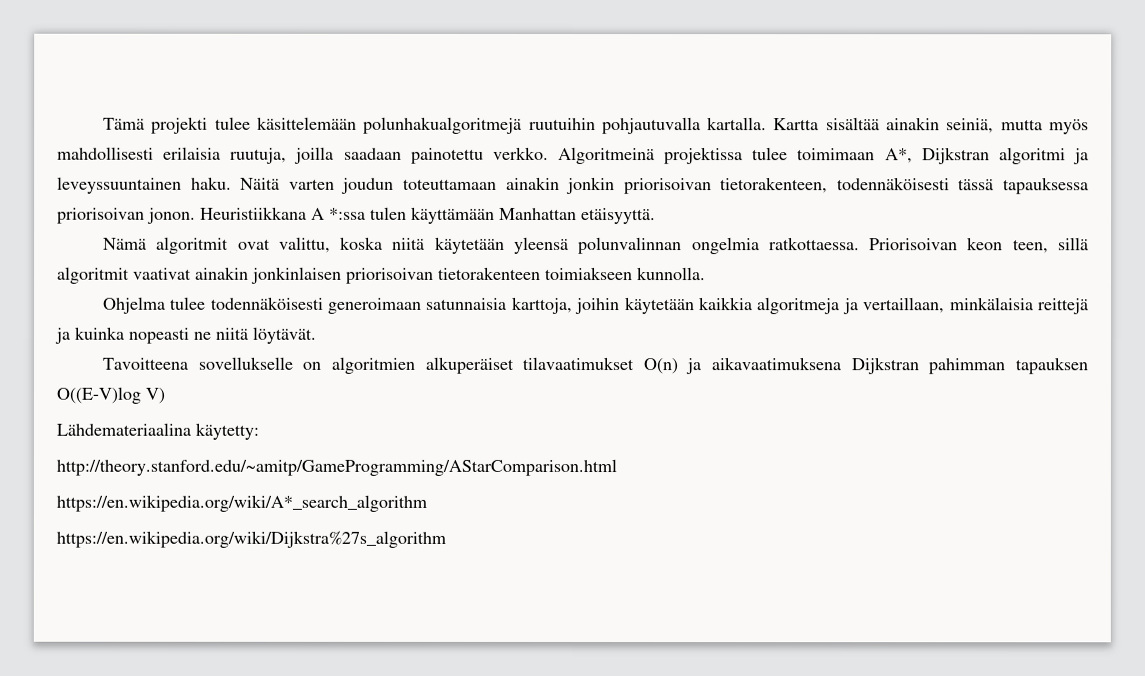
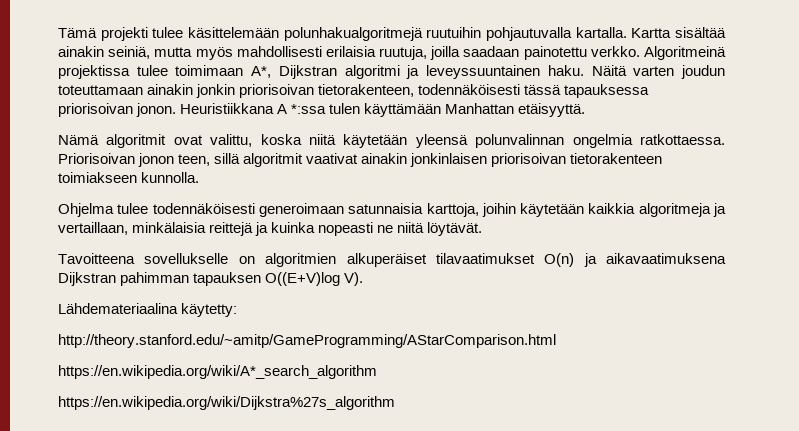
- Priorisoivan keon teen, sillä algoritmit vaativat ainakin jonkinlaisen priorisoivan tietorakenteen toimiakseen kunnolla.
+ Priorisoivan jonon teen, sillä algoritmit vaativat ainakin jonkinlaisen priorisoivan tietorakenteen toimiakseen kunnolla.
- Tavoitteena sovellukselle on algoritmien alkuperäiset tilavaatimukset O(n) ja aikavaatimuksena Dijkstran pahimman tapauksen O((E-V)log V)
+ Tavoitteena sovellukselle on algoritmien alkuperäiset tilavaatimukset O(n) ja aikavaatimuksena Dijkstran pahimman tapauksen O((E+V)log V).

